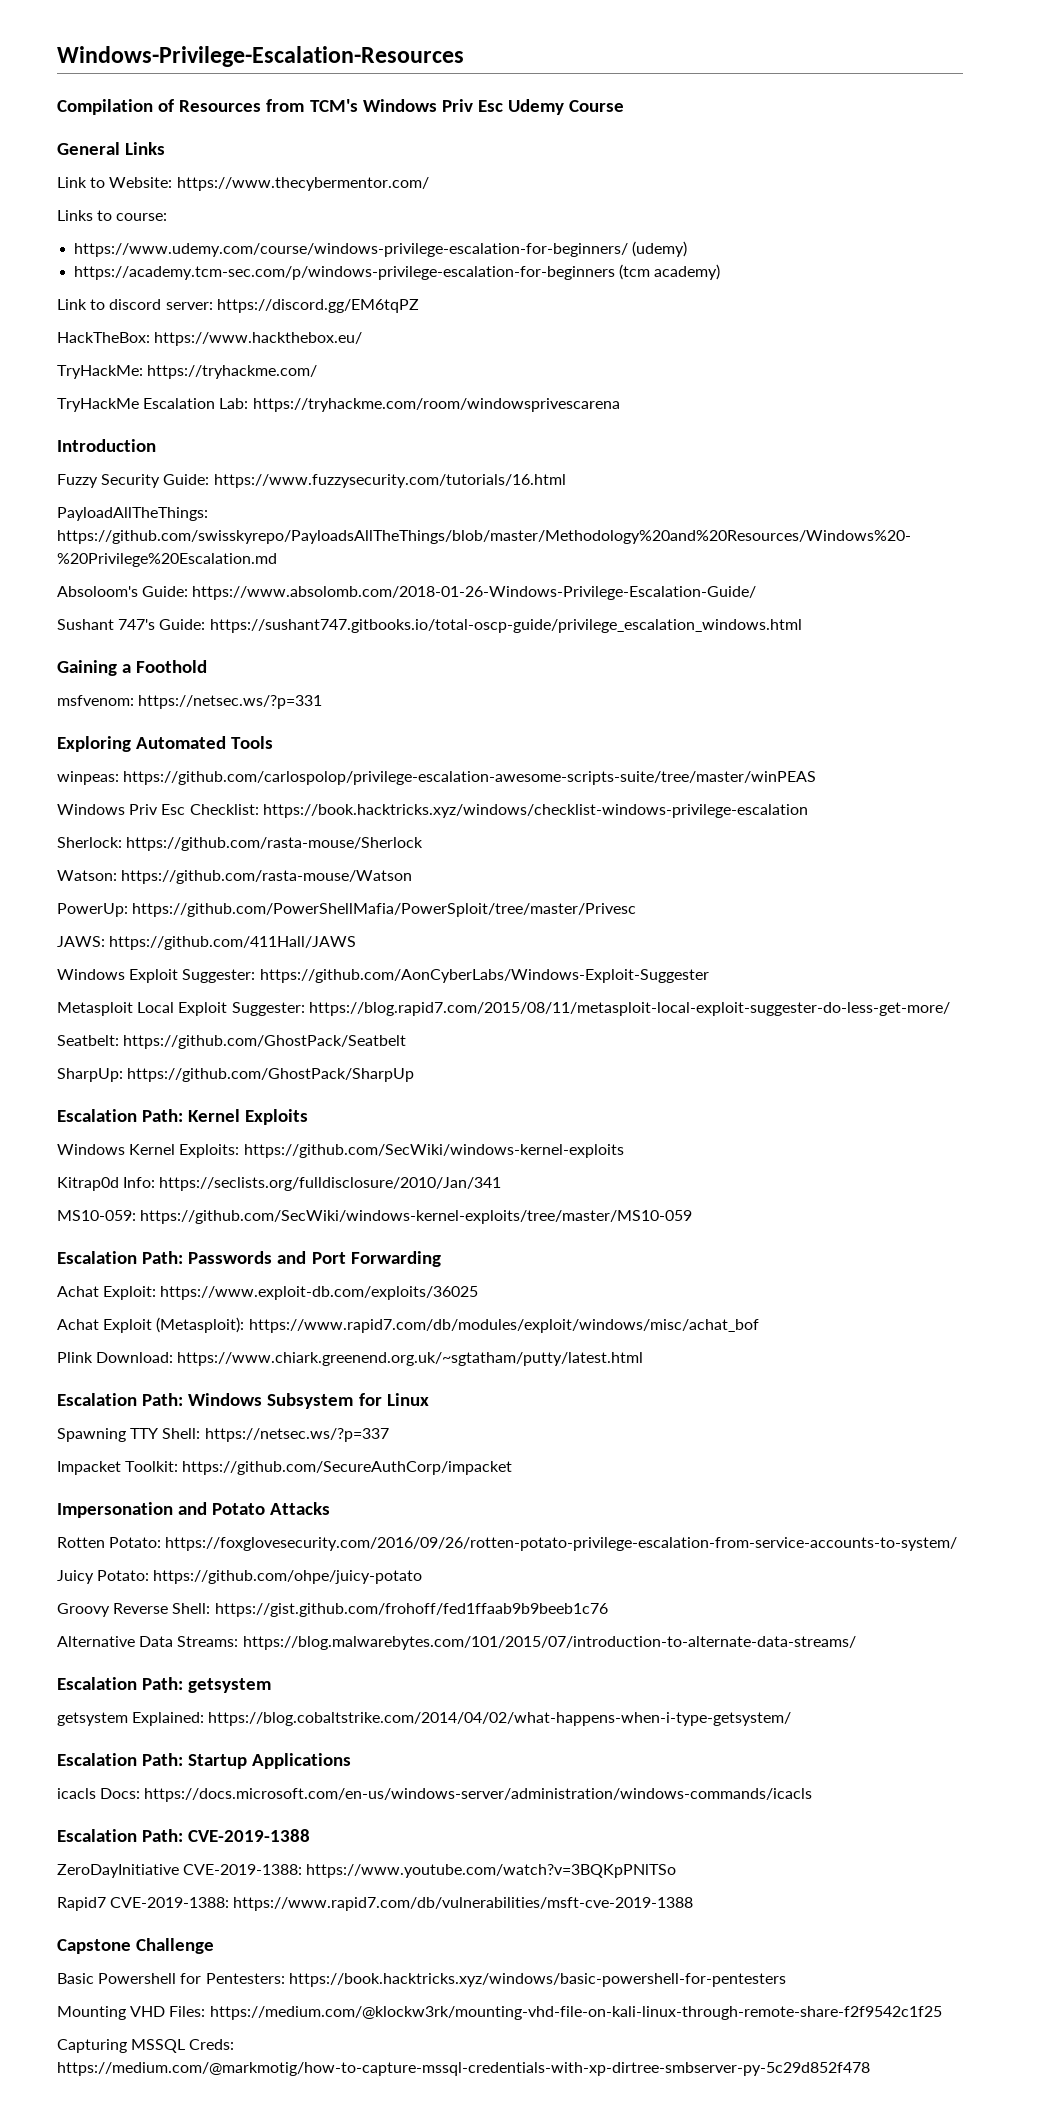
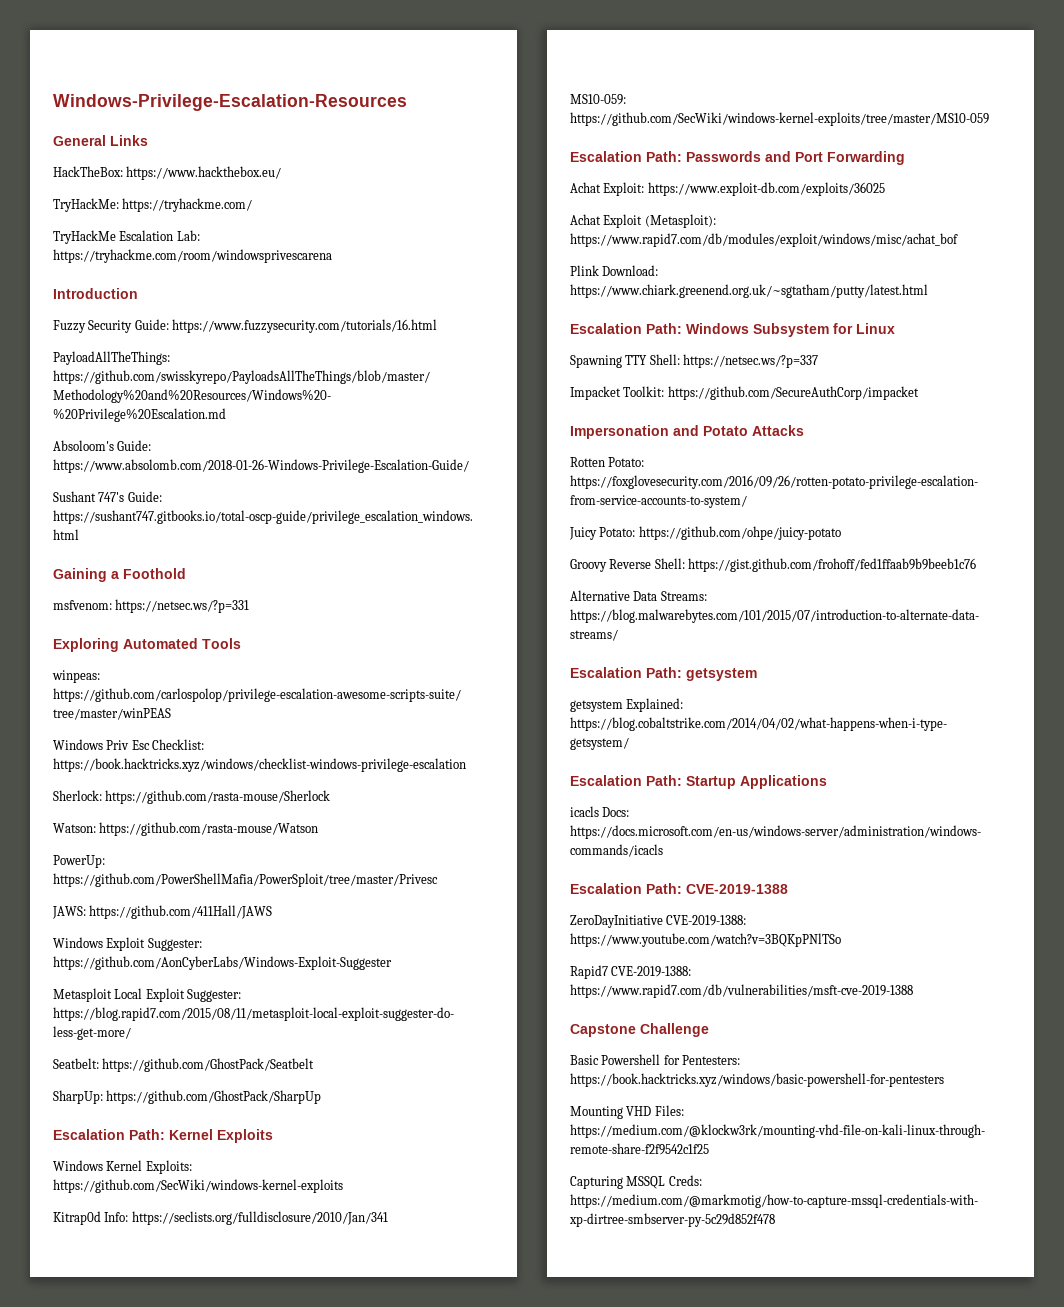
- Compilation of Resources from TCM's Windows Priv Esc Udemy Course
  General Links
- Link to Website: https://www.thecybermentor.com/
- Links to course:
- https://www.udemy.com/course/windows-privilege-escalation-for-beginners/ (udemy)
- https://academy.tcm-sec.com/p/windows-privilege-escalation-for-beginners (tcm academy)
- Link to discord server: https://discord.gg/EM6tqPZ

